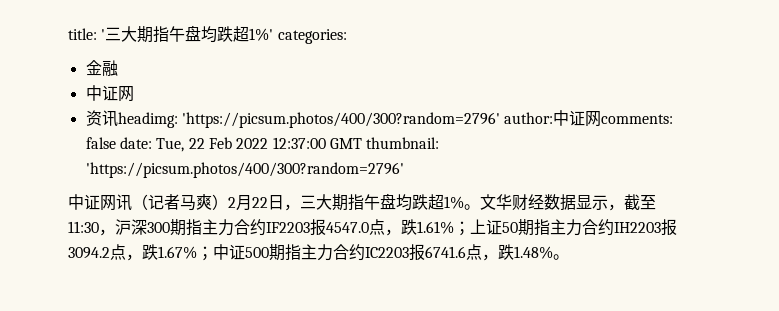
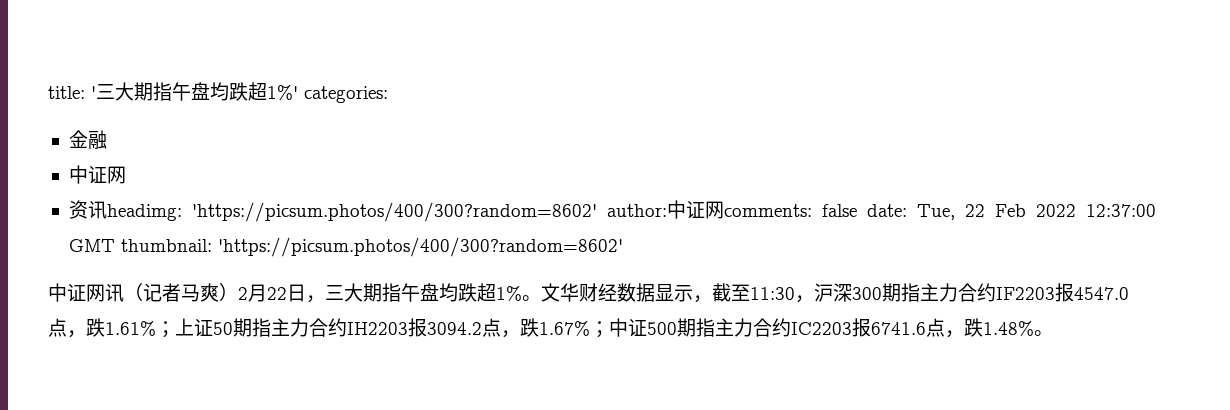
- 资讯headimg: 'https://picsum.photos/400/300?random=2796' author:中证网comments: false date: Tue, 22 Feb 2022 12:37:00 GMT thumbnail: 'https://picsum.photos/400/300?random=2796'
+ 资讯headimg: 'https://picsum.photos/400/300?random=8602' author:中证网comments: false date: Tue, 22 Feb 2022 12:37:00 GMT thumbnail: 'https://picsum.photos/400/300?random=8602'

